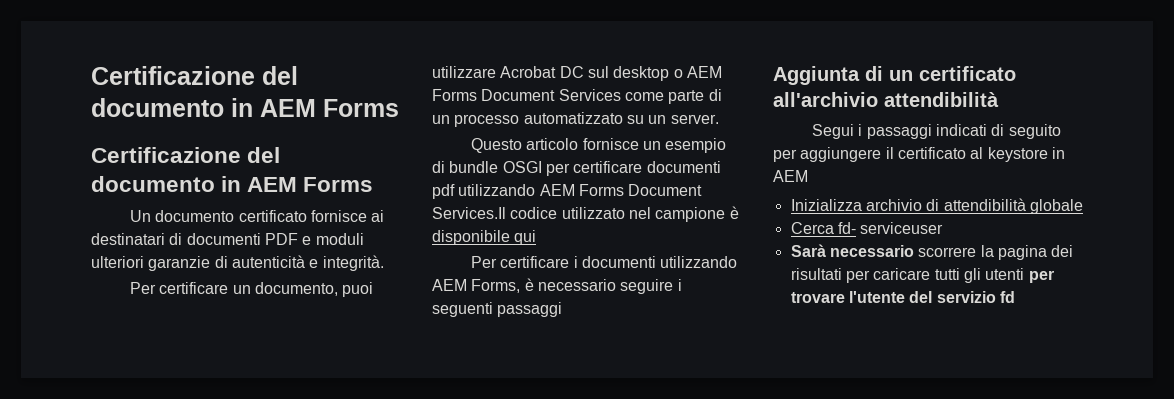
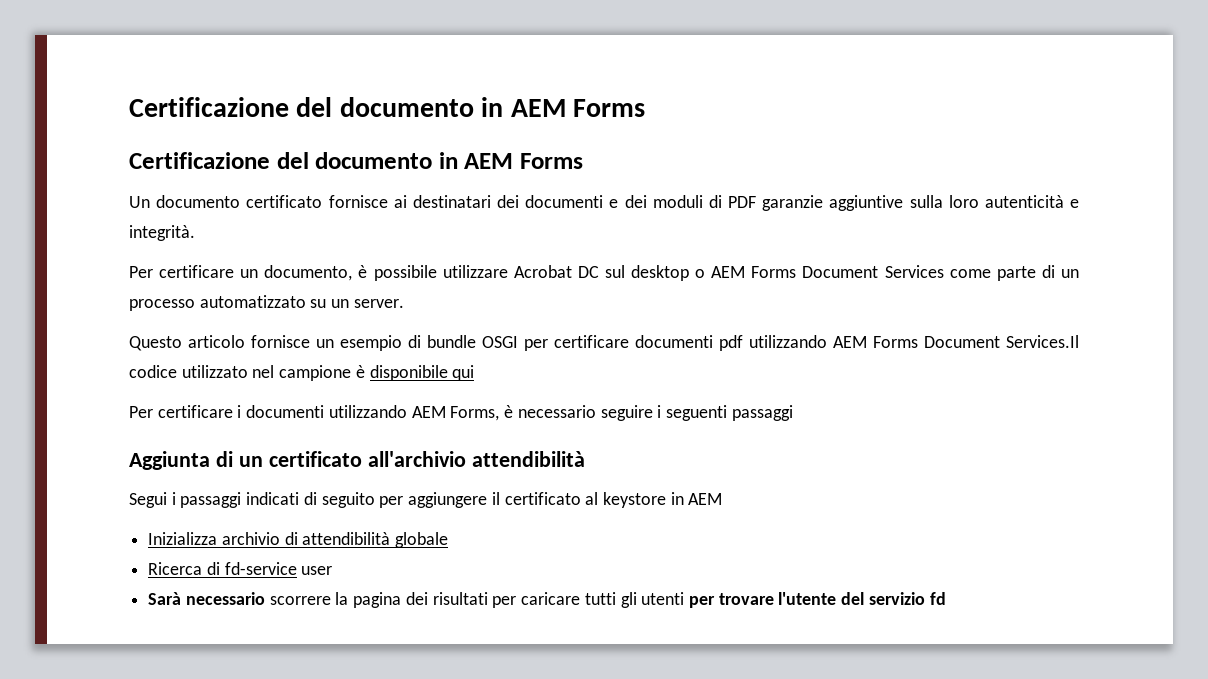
- Un documento certificato fornisce ai destinatari di documenti PDF e moduli ulteriori garanzie di autenticità e integrità.
+ Un documento certificato fornisce ai destinatari dei documenti e dei moduli di PDF garanzie aggiuntive sulla loro autenticità e integrità.
- Per certificare un documento, puoi utilizzare Acrobat DC sul desktop o AEM Forms Document Services come parte di un processo automatizzato su un server.
+ Per certificare un documento, è possibile utilizzare Acrobat DC sul desktop o AEM Forms Document Services come parte di un processo automatizzato su un server.
- Cerca fd- serviceuser
+ Ricerca di fd-service user

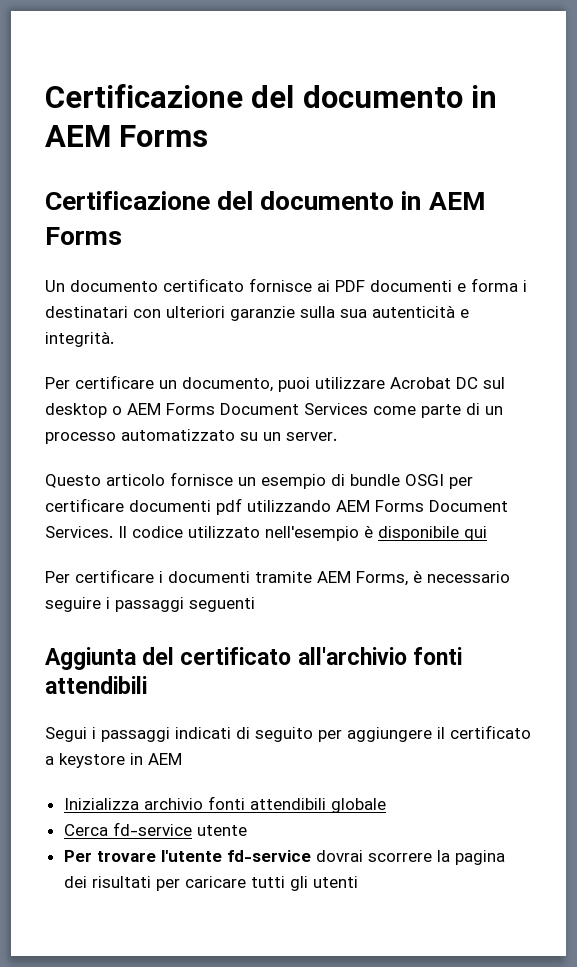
- Un documento certificato fornisce ai destinatari dei documenti e dei moduli di PDF garanzie aggiuntive sulla loro autenticità e integrità.
+ Un documento certificato fornisce ai PDF documenti e forma i destinatari con ulteriori garanzie sulla sua autenticità e integrità.
- Per certificare un documento, è possibile utilizzare Acrobat DC sul desktop o AEM Forms Document Services come parte di un processo automatizzato su un server.
+ Per certificare un documento, puoi utilizzare Acrobat DC sul desktop o AEM Forms Document Services come parte di un processo automatizzato su un server.
- Questo articolo fornisce un esempio di bundle OSGI per certificare documenti pdf utilizzando AEM Forms Document Services.Il codice utilizzato nel campione è disponibile qui
+ Questo articolo fornisce un esempio di bundle OSGI per certificare documenti pdf utilizzando AEM Forms Document Services. Il codice utilizzato nell'esempio è disponibile qui
- Per certificare i documenti utilizzando AEM Forms, è necessario seguire i seguenti passaggi
+ Per certificare i documenti tramite AEM Forms, è necessario seguire i passaggi seguenti
- Aggiunta di un certificato all'archivio attendibilità
+ Aggiunta del certificato all'archivio fonti attendibili
- Segui i passaggi indicati di seguito per aggiungere il certificato al keystore in AEM
+ Segui i passaggi indicati di seguito per aggiungere il certificato a keystore in AEM
- Inizializza archivio di attendibilità globale
+ Inizializza archivio fonti attendibili globale
- Ricerca di fd-service user
- Sarà necessario scorrere la pagina dei risultati per caricare tutti gli utenti per trovare l'utente del servizio fd
+ Cerca fd-service utente
+ Per trovare l'utente fd-service dovrai scorrere la pagina dei risultati per caricare tutti gli utenti

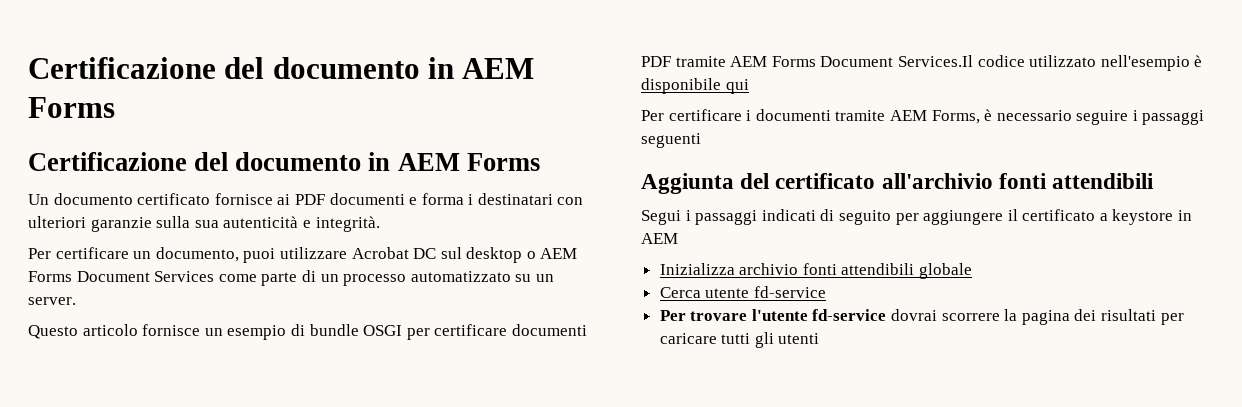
- Questo articolo fornisce un esempio di bundle OSGI per certificare documenti pdf utilizzando AEM Forms Document Services. Il codice utilizzato nell'esempio è disponibile qui
+ Questo articolo fornisce un esempio di bundle OSGI per certificare documenti PDF tramite AEM Forms Document Services.Il codice utilizzato nell'esempio è disponibile qui
- Cerca fd-service utente
+ Cerca utente fd-service

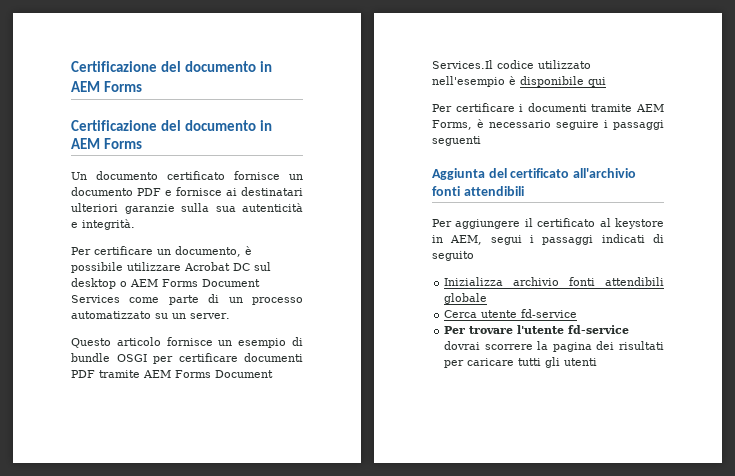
- Un documento certificato fornisce ai PDF documenti e forma i destinatari con ulteriori garanzie sulla sua autenticità e integrità.
+ Un documento certificato fornisce un documento PDF e fornisce ai destinatari ulteriori garanzie sulla sua autenticità e integrità.
- Per certificare un documento, puoi utilizzare Acrobat DC sul desktop o AEM Forms Document Services come parte di un processo automatizzato su un server.
+ Per certificare un documento, è possibile utilizzare Acrobat DC sul desktop o AEM Forms Document Services come parte di un processo automatizzato su un server.
- Segui i passaggi indicati di seguito per aggiungere il certificato a keystore in AEM
+ Per aggiungere il certificato al keystore in AEM, segui i passaggi indicati di seguito

